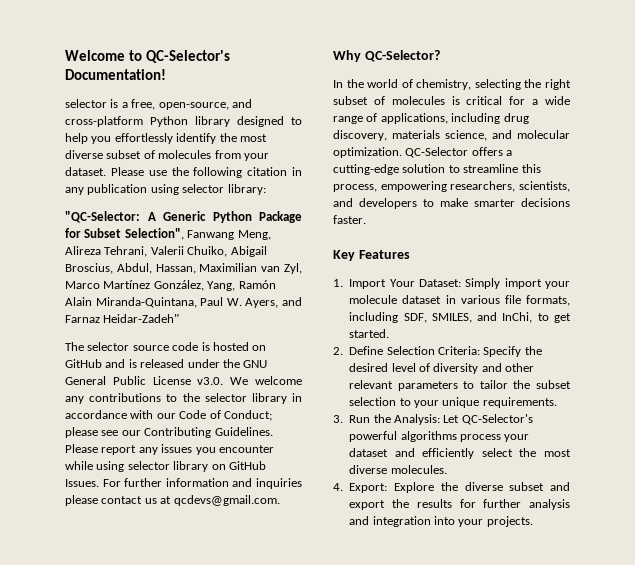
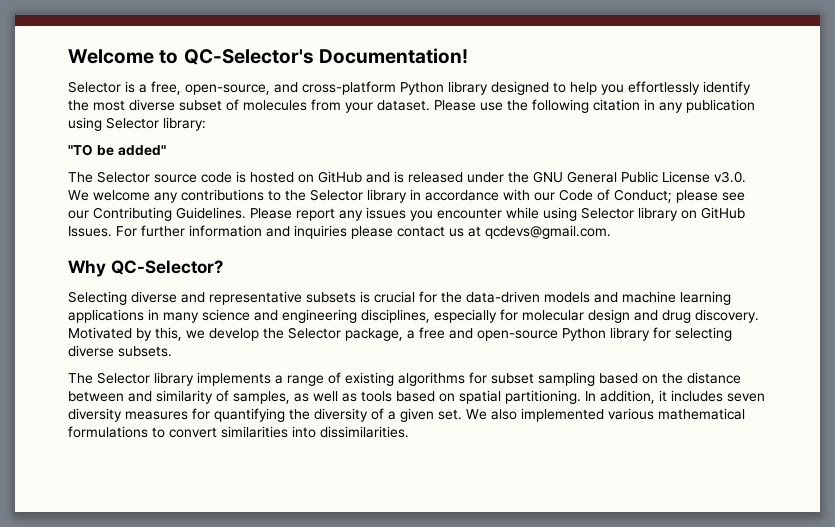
- selector is a free, open-source, and cross-platform Python library designed to help you effortlessly identify the most diverse subset of molecules from your dataset.
+ Selector is a free, open-source, and cross-platform Python library designed to help you effortlessly identify the most diverse subset of molecules from your dataset.
- Please use the following citation in any publication using selector library:
+ Please use the following citation in any publication using Selector library:
- "QC-Selector: A Generic Python Package for Subset Selection", Fanwang Meng, Alireza Tehrani, Valerii Chuiko, Abigail Broscius, Abdul, Hassan, Maximilian van Zyl, Marco Martínez González, Yang, Ramón Alain Miranda-Quintana, Paul W. Ayers, and Farnaz Heidar-Zadeh"
- The selector source code is hosted on GitHub and is released under the GNU General Public License v3.0. We welcome any contributions to the selector library in accordance with our Code of Conduct; please see our Contributing Guidelines.
+ "TO be added"
+ The Selector source code is hosted on GitHub and is released under the GNU General Public License v3.0. We welcome any contributions to the Selector library in accordance with our Code of Conduct; please see our Contributing Guidelines.
- Please report any issues you encounter while using selector library on GitHub Issues.
+ Please report any issues you encounter while using Selector library on GitHub Issues.
- In the world of chemistry, selecting the right subset of molecules is critical for a wide range of applications, including drug discovery, materials science, and molecular optimization. QC-Selector offers a cutting-edge solution to streamline this process, empowering researchers, scientists, and developers to make smarter decisions faster.
- Key Features
- 1. Import Your Dataset: Simply import your molecule dataset in various file formats, including SDF, SMILES, and InChi, to get started.
- 2. Define Selection Criteria: Specify the desired level of diversity and other relevant parameters to tailor the subset selection to your unique requirements.
- 3. Run the Analysis: Let QC-Selector's powerful algorithms process your dataset and efficiently select the most diverse molecules.
- 4. Export: Explore the diverse subset and export the results for further analysis and integration into your projects.
+ Selecting diverse and representative subsets is crucial for the data-driven models and machine learning applications in many science and engineering disciplines, especially for molecular design and drug discovery. Motivated by this, we develop the Selector package, a free and open-source Python library for selecting diverse subsets.
+ The Selector library implements a range of existing algorithms for subset sampling based on the distance between and similarity of samples, as well as tools based on spatial partitioning. In addition, it includes seven diversity measures for quantifying the diversity of a given set. We also implemented various mathematical formulations to convert similarities into dissimilarities.

